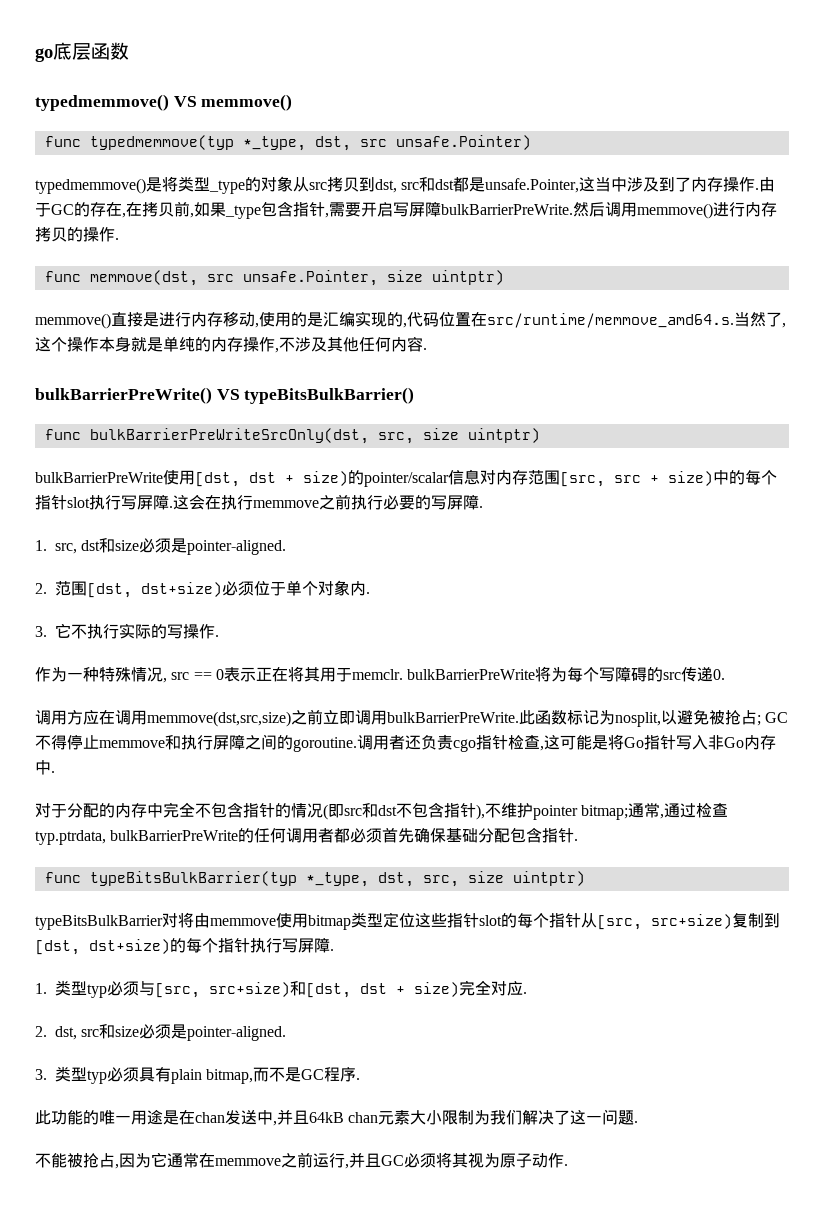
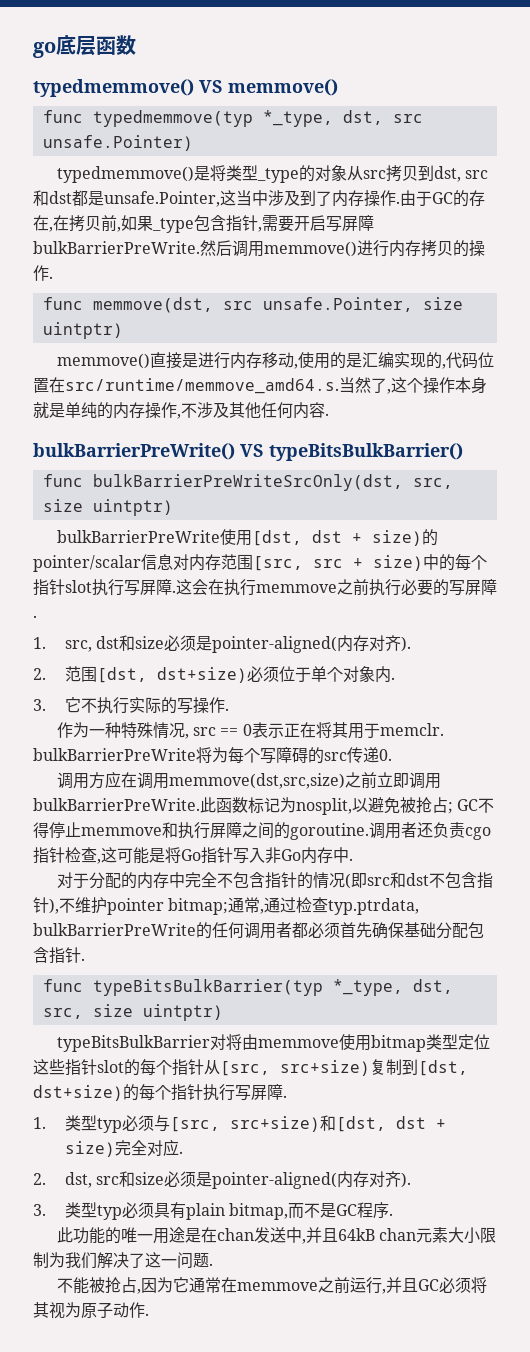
- 1. src, dst和size必须是pointer-aligned.
+ 1. src, dst和size必须是pointer-aligned(内存对齐).
- 2. dst, src和size必须是pointer-aligned.
+ 2. dst, src和size必须是pointer-aligned(内存对齐).

